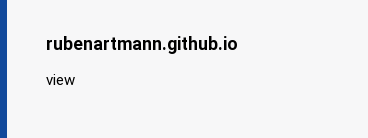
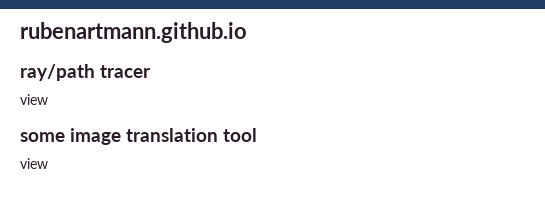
+ ray/path tracer
+ view
+ some image translation tool

